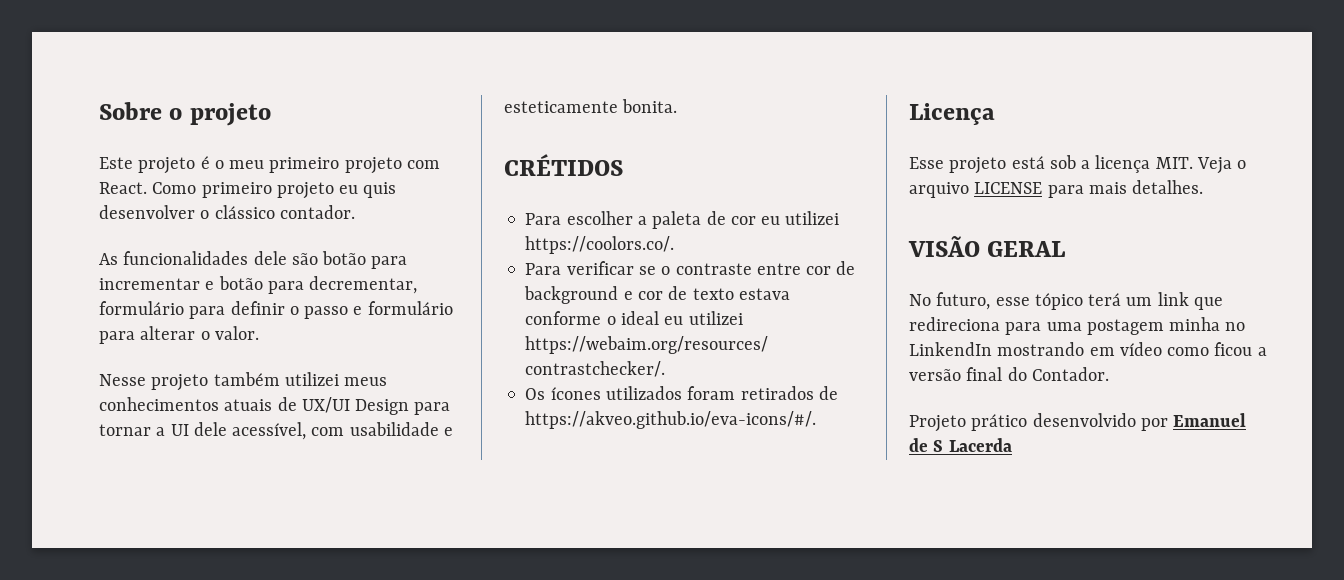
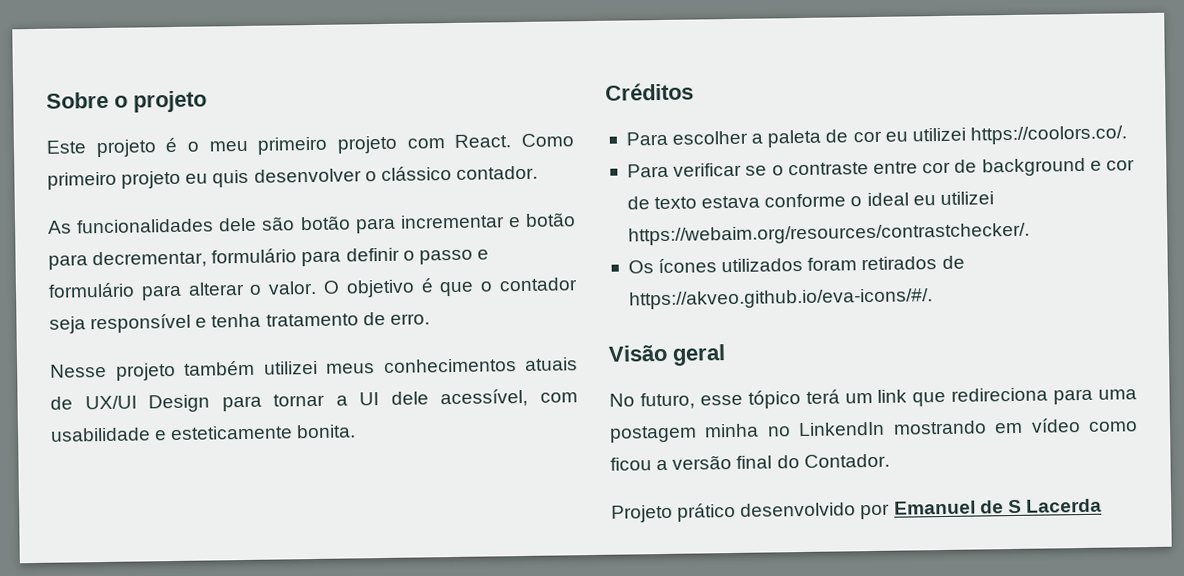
+ O objetivo é que o contador seja responsível e tenha tratamento de erro.
- CRÉTIDOS
+ Créditos
- Licença
- Esse projeto está sob a licença MIT. Veja o arquivo LICENSE para mais detalhes.
- VISÃO GERAL
+ Visão geral

